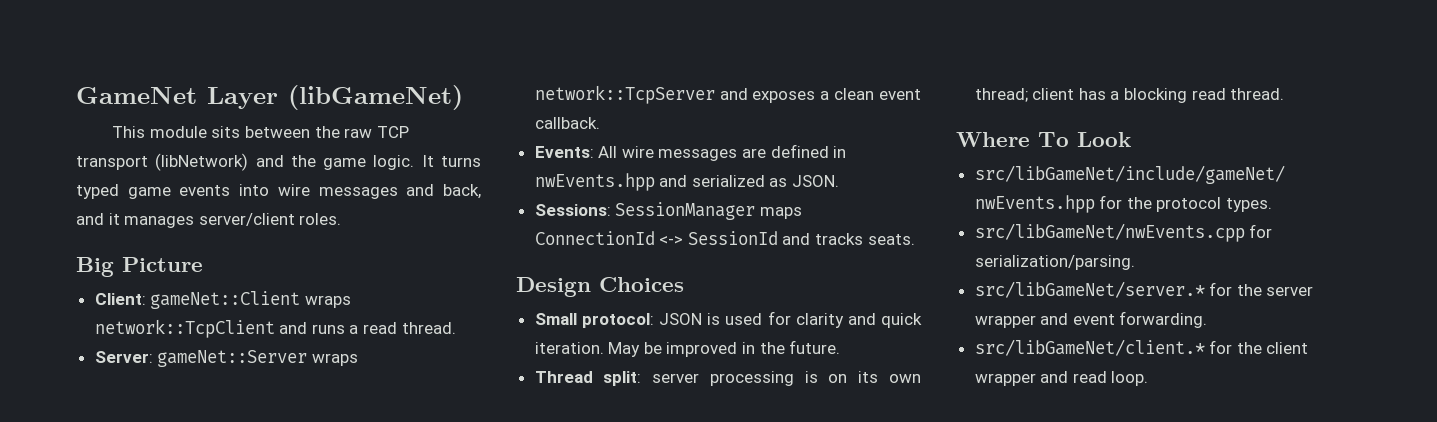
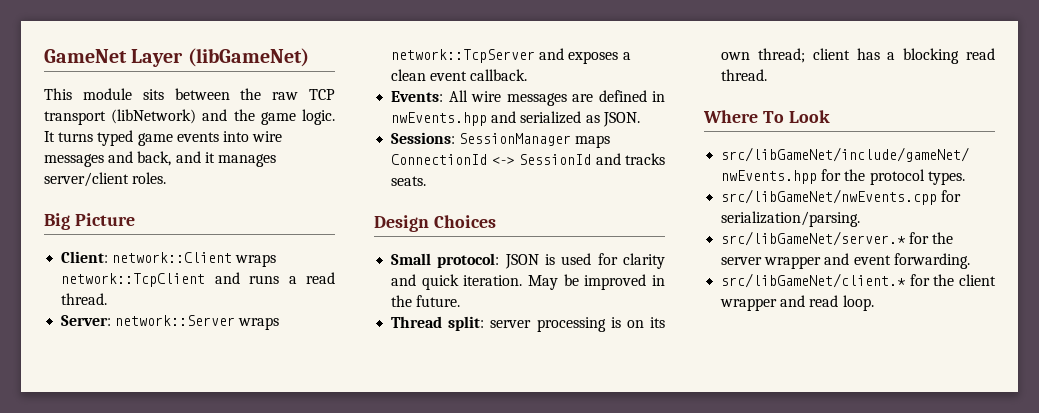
- Client: gameNet::Client wraps network::TcpClient and runs a read thread.
+ Client: network::Client wraps network::TcpClient and runs a read thread.
- Server: gameNet::Server wraps network::TcpServer and exposes a clean event callback.
+ Server: network::Server wraps network::TcpServer and exposes a clean event callback.

